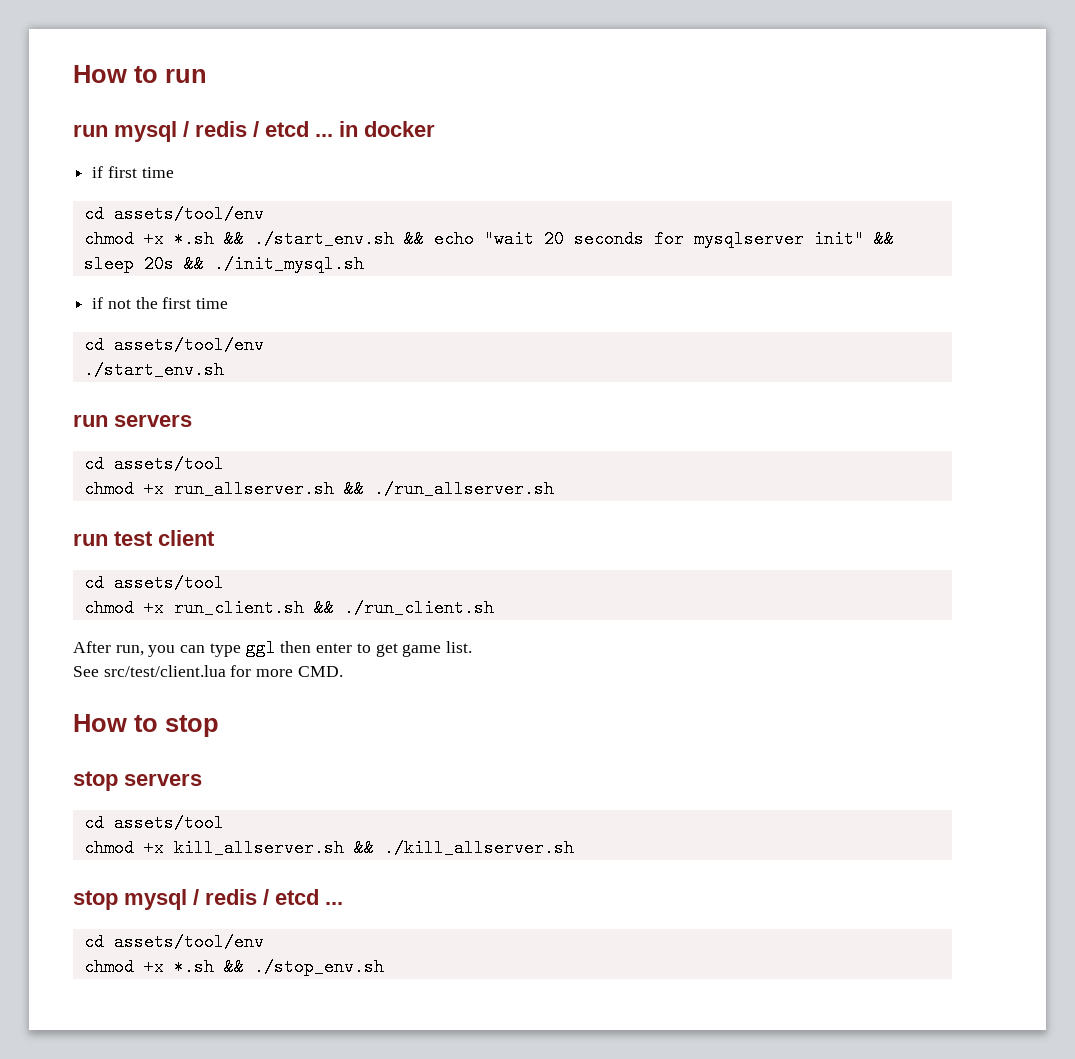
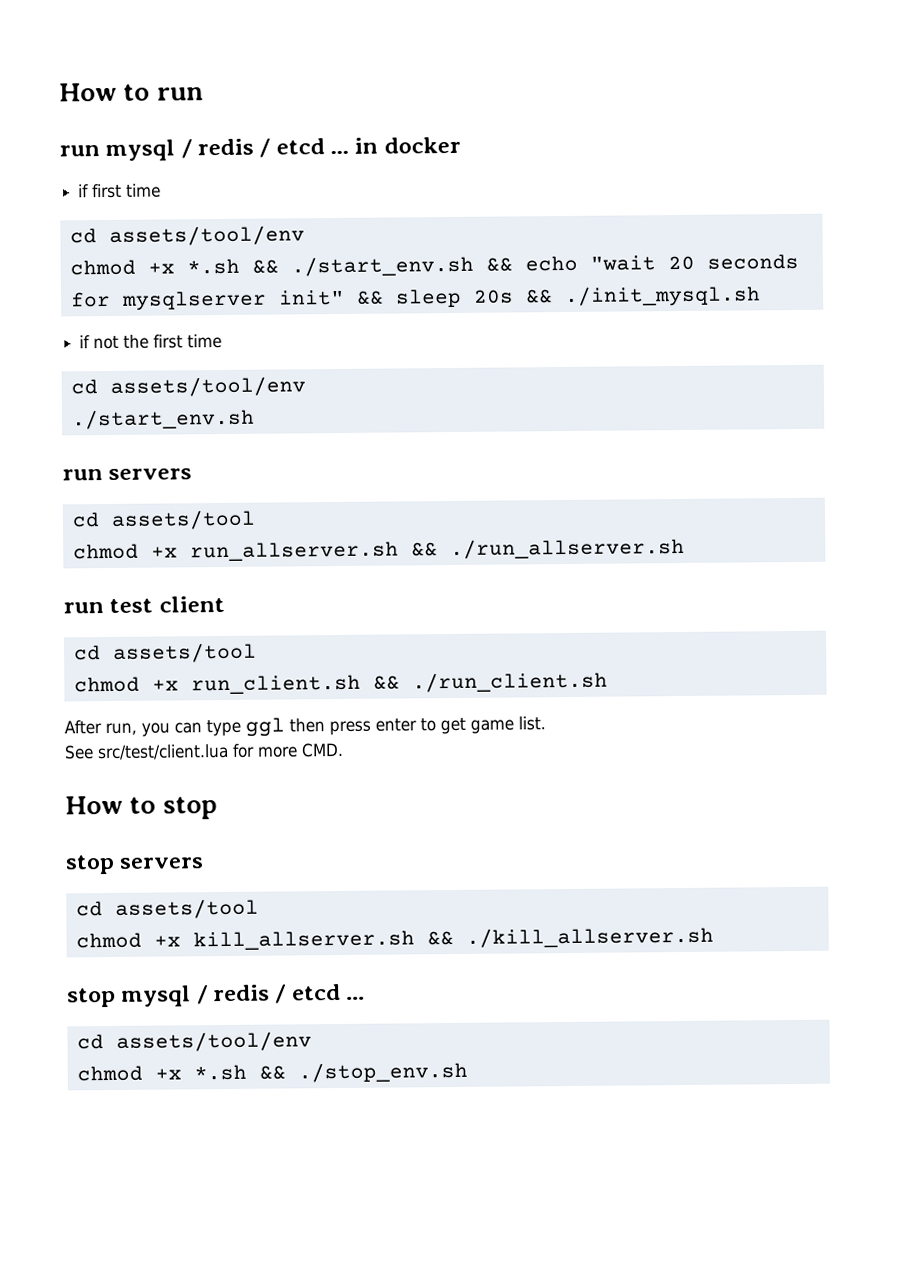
- After run, you can type ggl then enter to get game list.
+ After run, you can type ggl then press enter to get game list.

